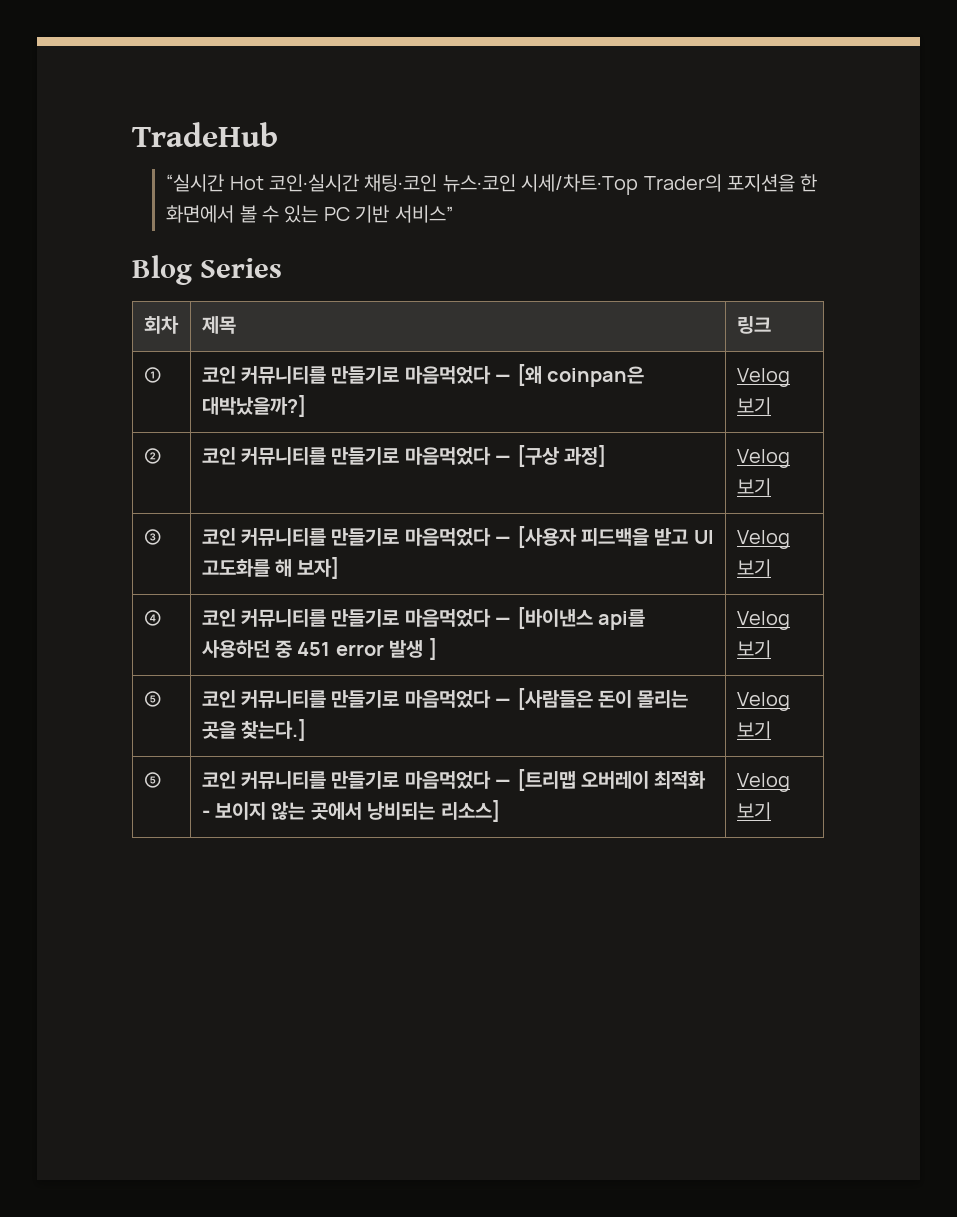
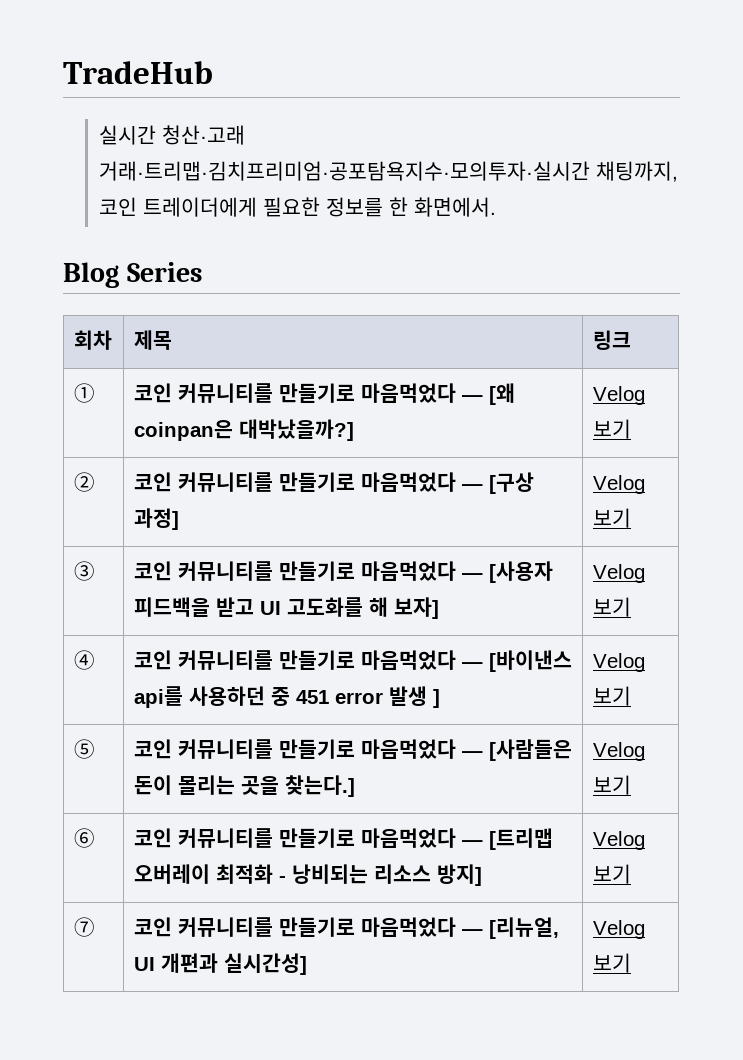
- “실시간 Hot 코인·실시간 채팅·코인 뉴스·코인 시세/차트·Top Trader의 포지션을 한 화면에서 볼 수 있는 PC 기반 서비스”
+ 실시간 청산·고래 거래·트리맵·김치프리미엄·공포탐욕지수·모의투자·실시간 채팅까지, 코인 트레이더에게 필요한 정보를 한 화면에서.
- ⑤ | 코인 커뮤니티를 만들기로 마음먹었다 — [트리맵 오버레이 최적화 - 보이지 않는 곳에서 낭비되는 리소스] | Velog 보기
+ ⑥ | 코인 커뮤니티를 만들기로 마음먹었다 — [트리맵 오버레이 최적화 - 낭비되는 리소스 방지] | Velog 보기
+ ⑦ | 코인 커뮤니티를 만들기로 마음먹었다 — [리뉴얼, UI 개편과 실시간성] | Velog 보기

